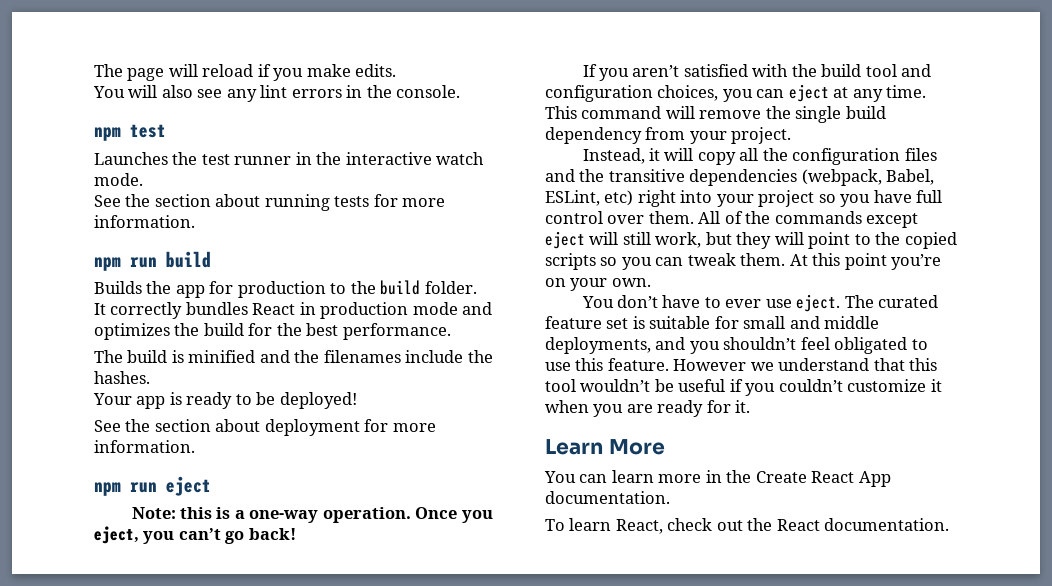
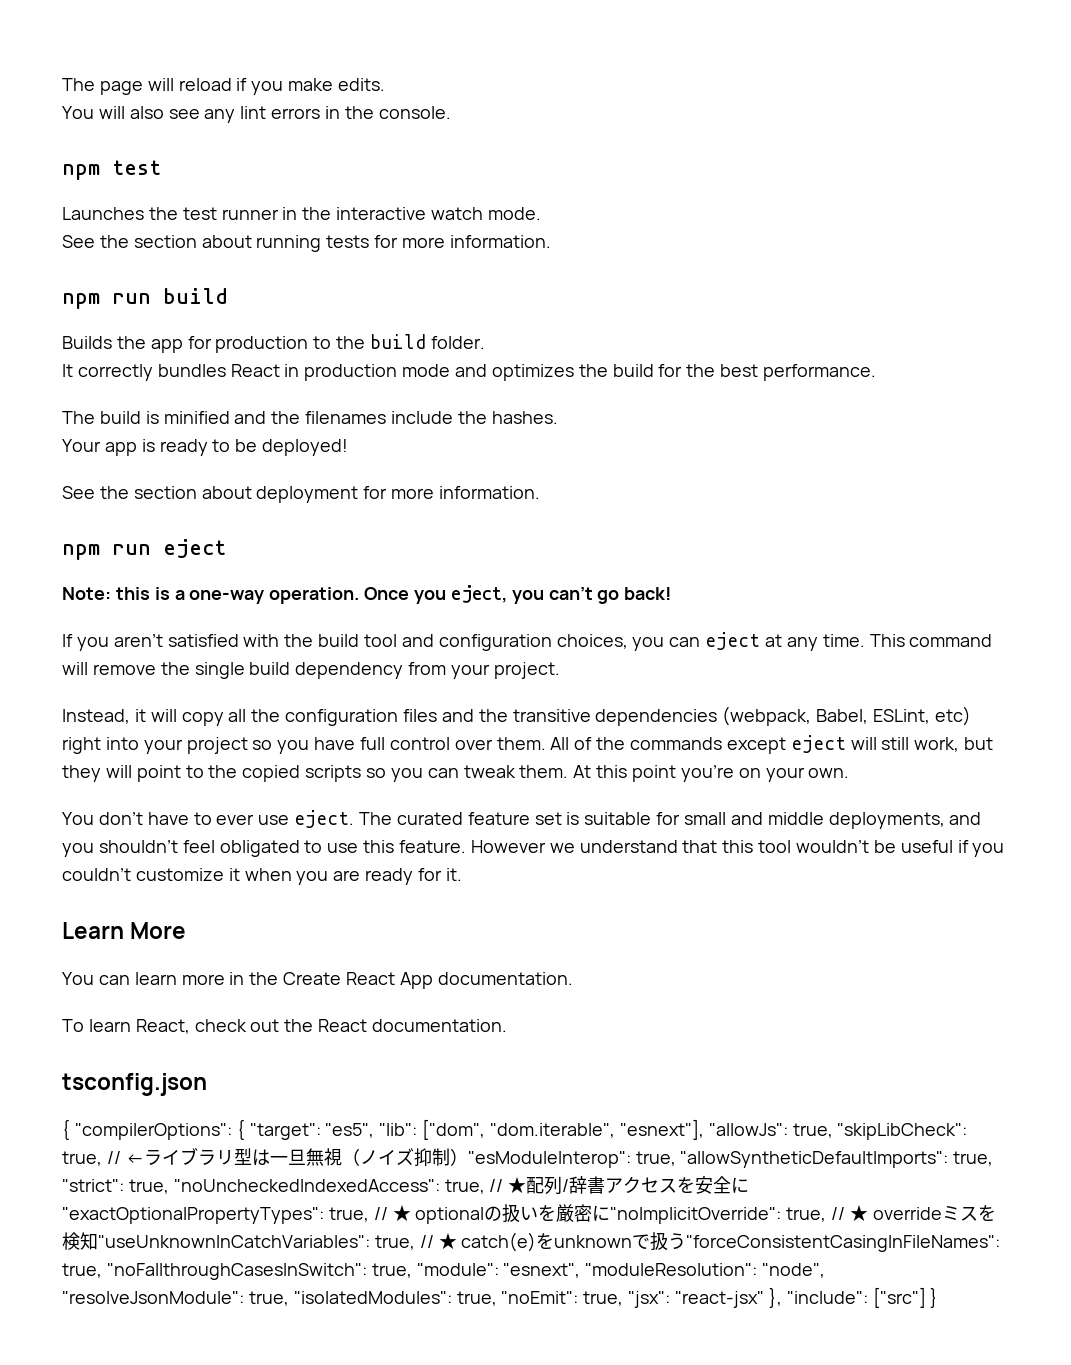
+ tsconfig.json
+ { "compilerOptions": { "target": "es5", "lib": ["dom", "dom.iterable", "esnext"], "allowJs": true, "skipLibCheck": true, // ←ライブラリ型は一旦無視（ノイズ抑制）"esModuleInterop": true, "allowSyntheticDefaultImports": true, "strict": true, "noUncheckedIndexedAccess": true, // ★配列/辞書アクセスを安全に"exactOptionalPropertyTypes": true, // ★ optionalの扱いを厳密に"noImplicitOverride": true, // ★ overrideミスを検知"useUnknownInCatchVariables": true, // ★ catch(e)をunknownで扱う"forceConsistentCasingInFileNames": true, "noFallthroughCasesInSwitch": true, "module": "esnext", "moduleResolution": "node", "resolveJsonModule": true, "isolatedModules": true, "noEmit": true, "jsx": "react-jsx" }, "include": ["src"] }

